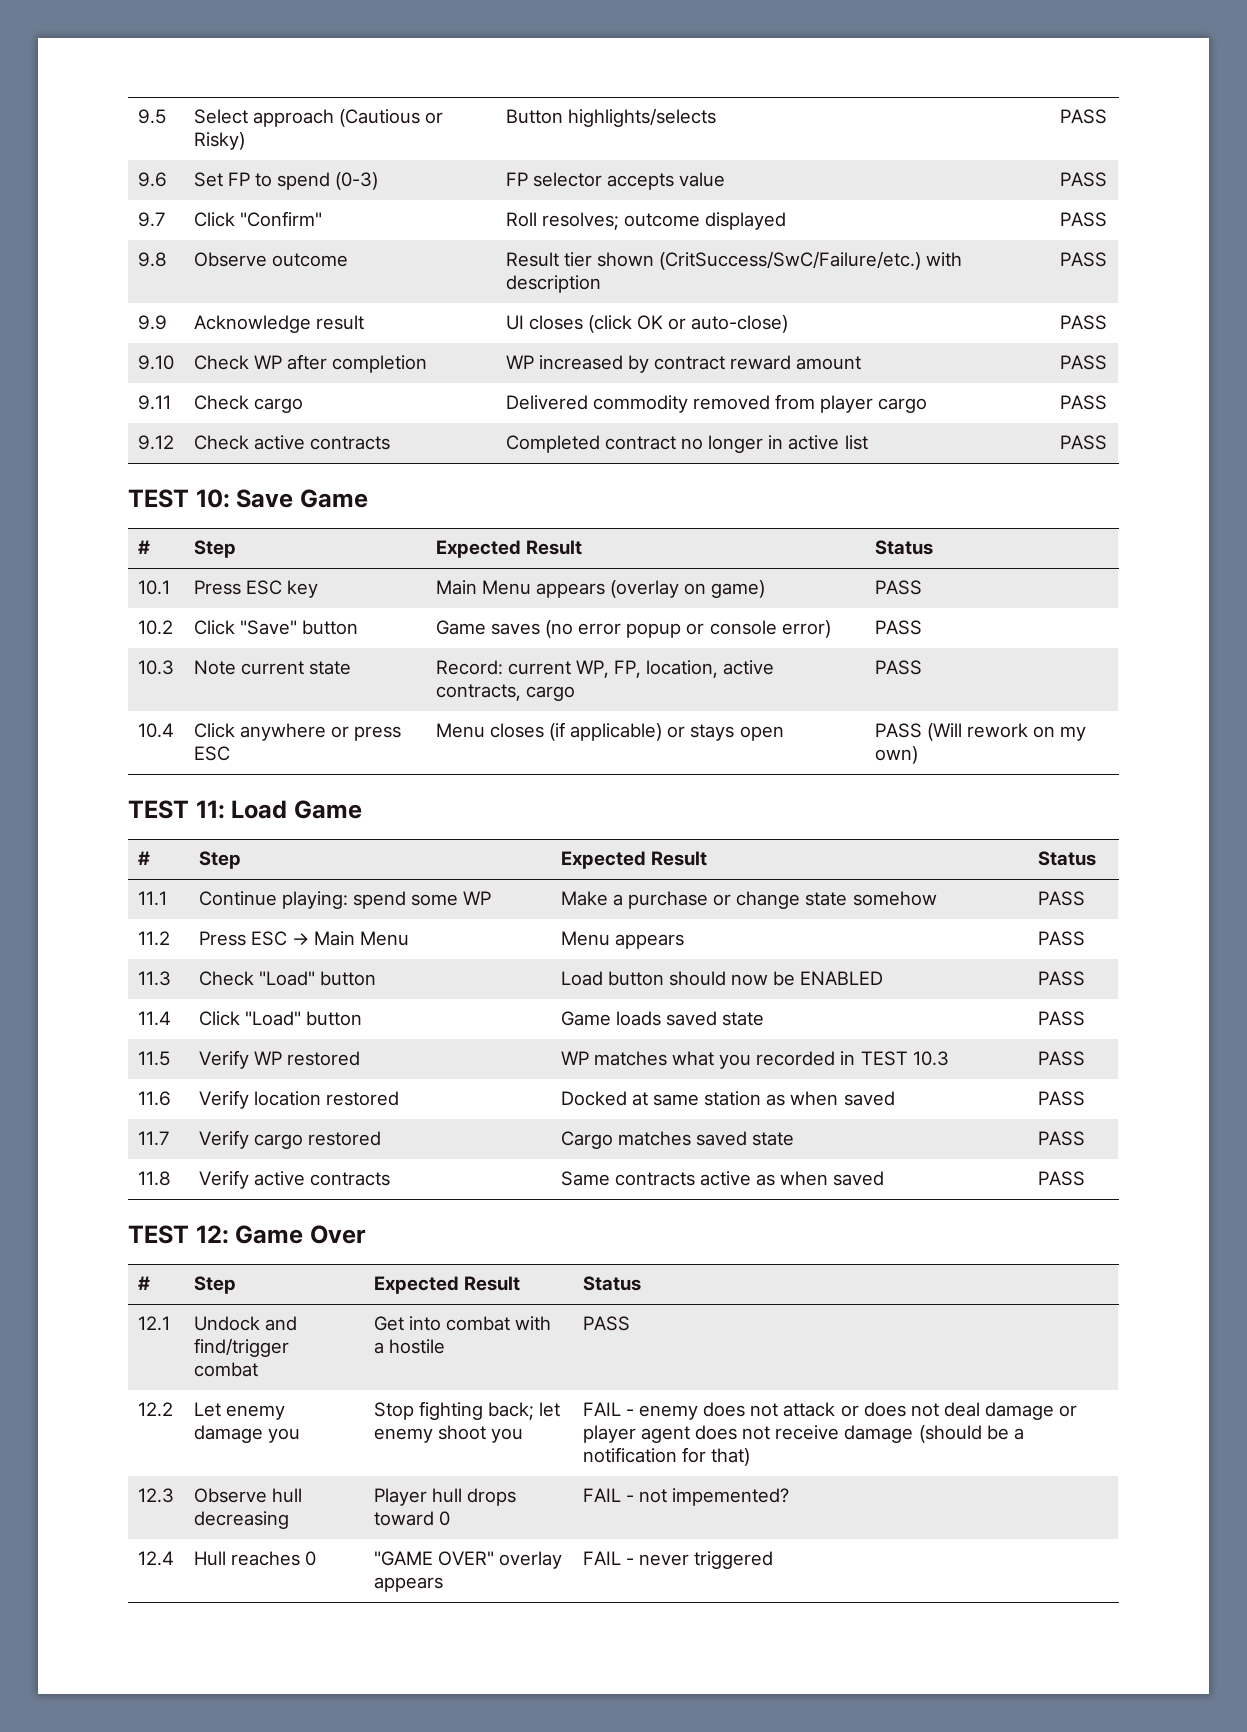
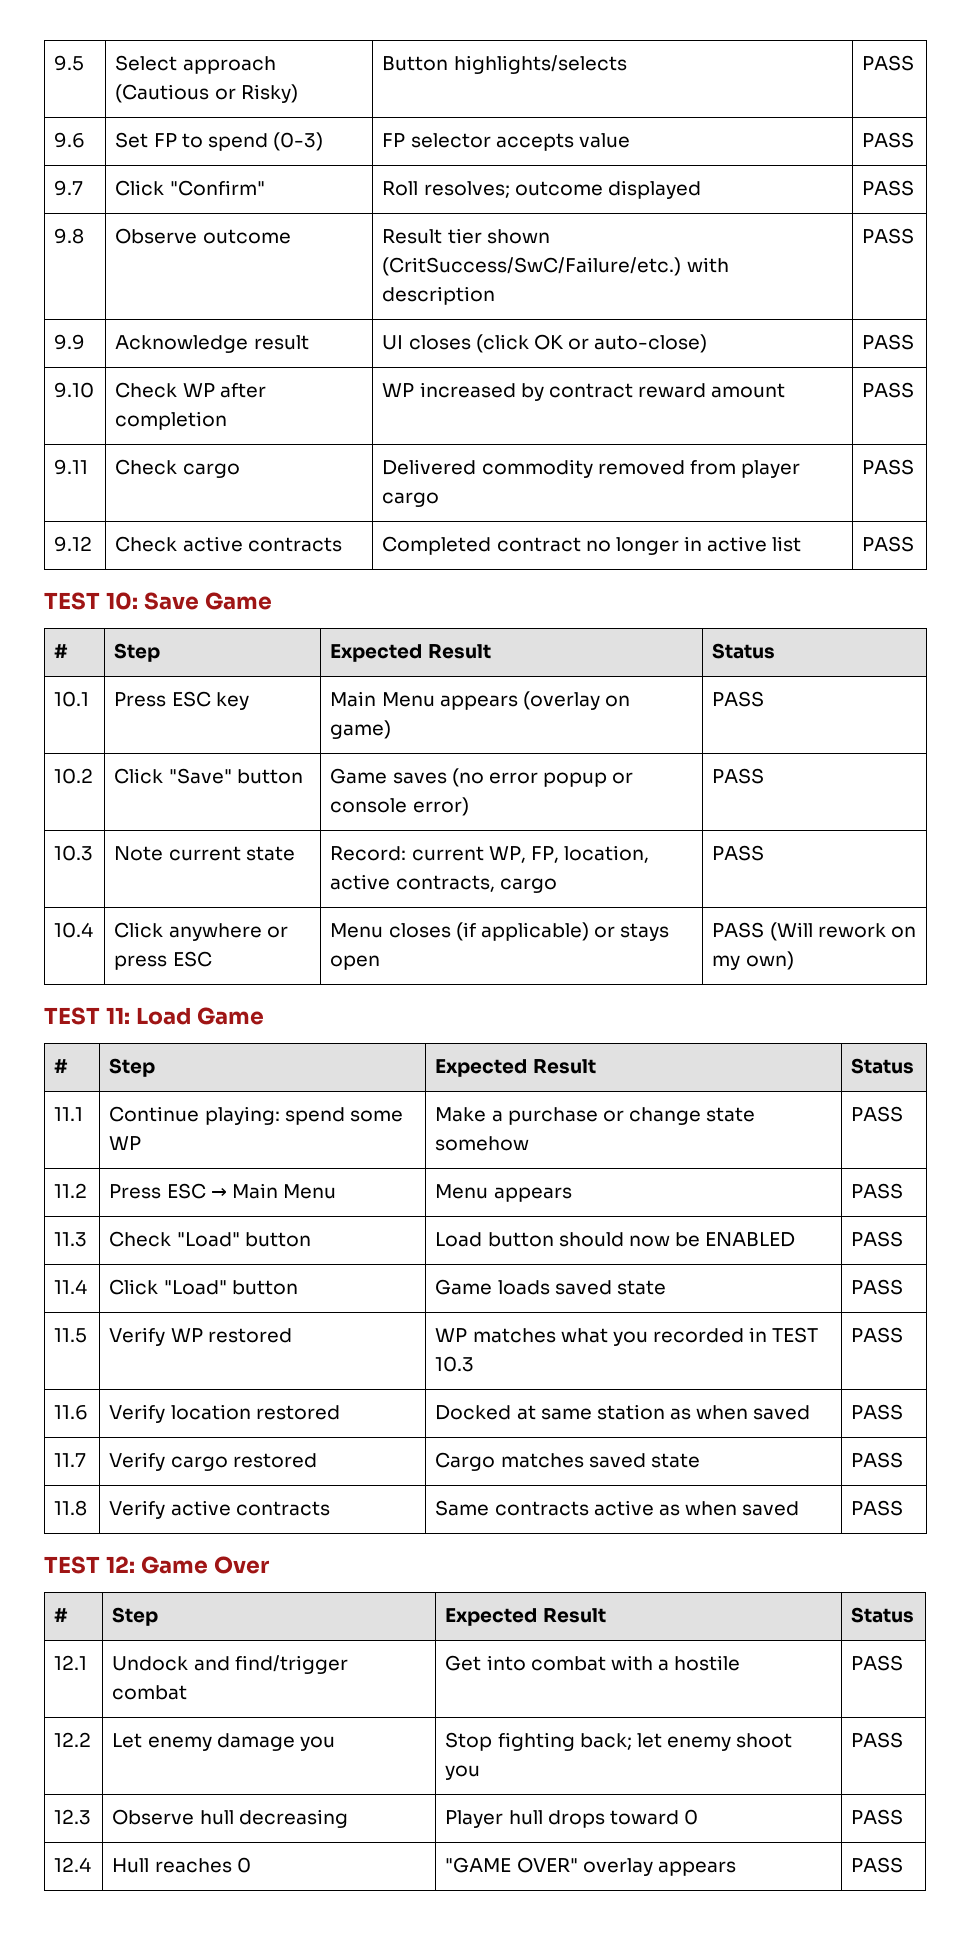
- 12.2 | Let enemy damage you | Stop fighting back; let enemy shoot you | FAIL - enemy does not attack or does not deal damage or player agent does not receive damage (should be a notification for that)
+ 12.2 | Let enemy damage you | Stop fighting back; let enemy shoot you | PASS
- 12.3 | Observe hull decreasing | Player hull drops toward 0 | FAIL - not impemented?
+ 12.3 | Observe hull decreasing | Player hull drops toward 0 | PASS
- 12.4 | Hull reaches 0 | "GAME OVER" overlay appears | FAIL - never triggered
+ 12.4 | Hull reaches 0 | "GAME OVER" overlay appears | PASS

